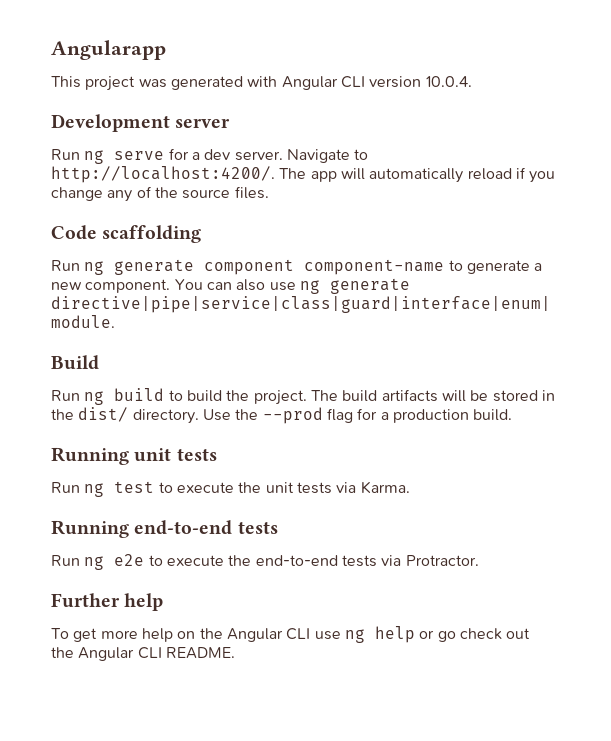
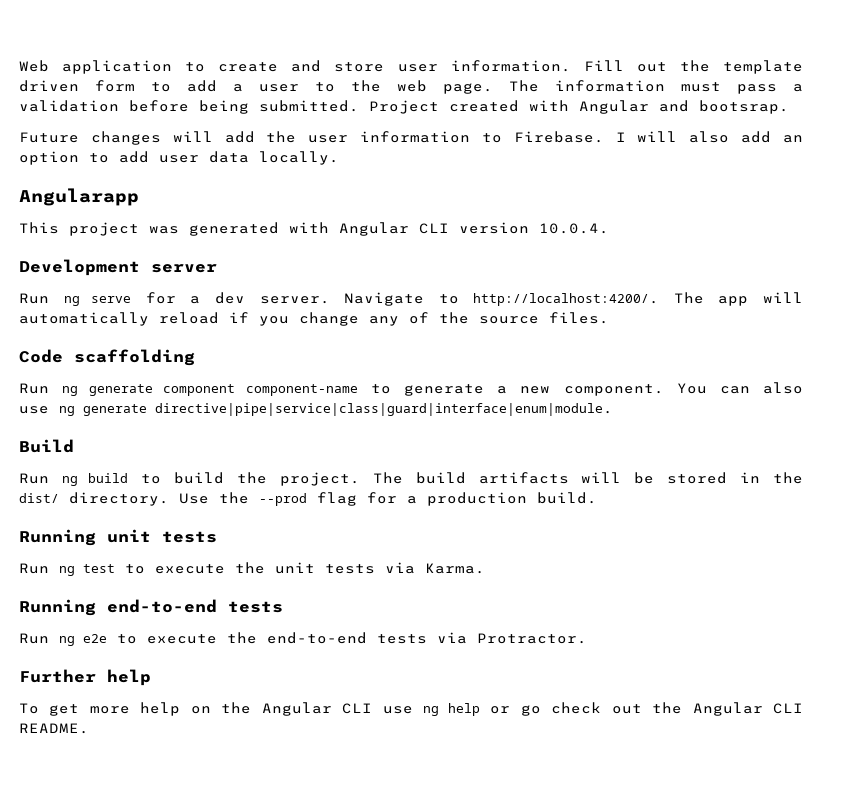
+ Web application to create and store user information. Fill out the template driven form to add a user to the web page. The information must pass a validation before being submitted. Project created with Angular and bootsrap.
+ Future changes will add the user information to Firebase. I will also add an option to add user data locally.

